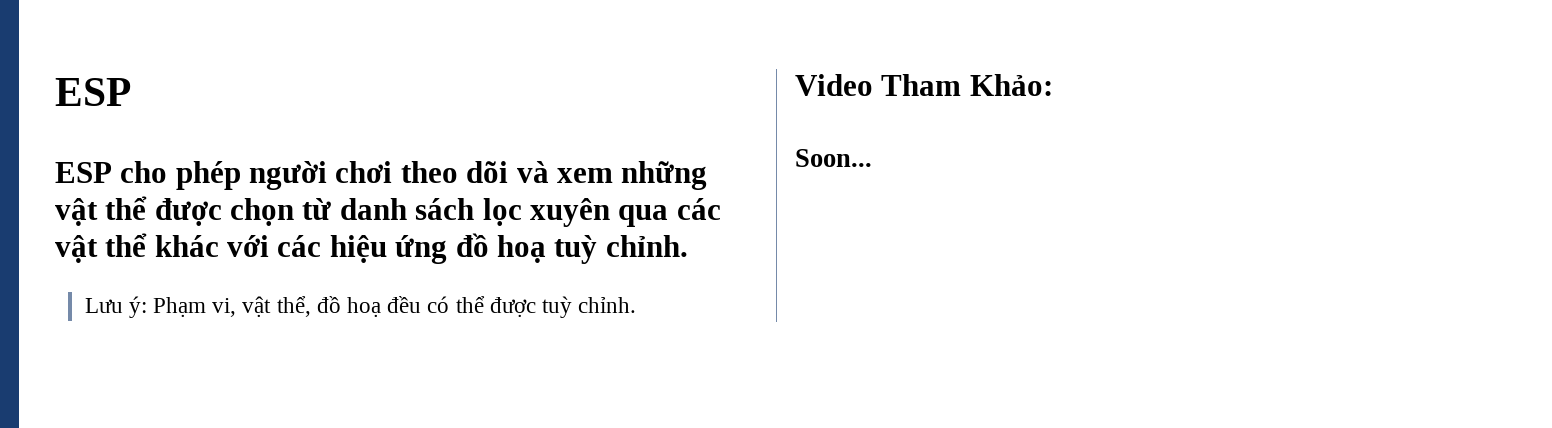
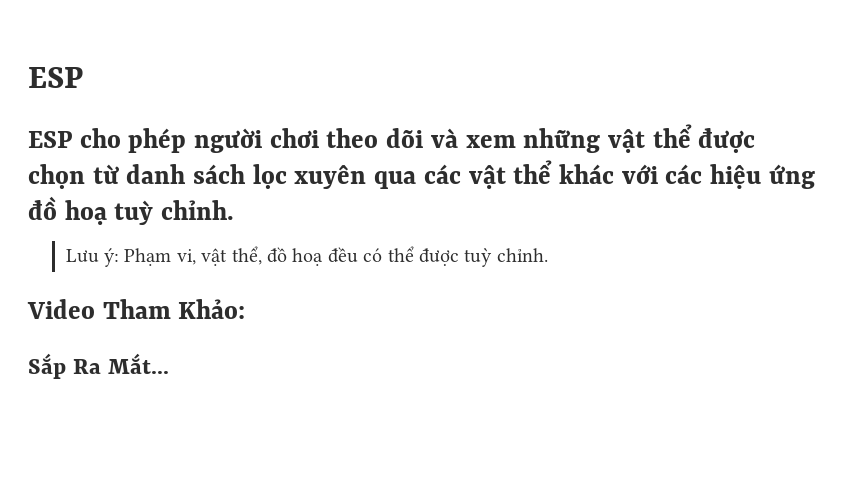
- Soon...
+ Sắp Ra Mắt...

